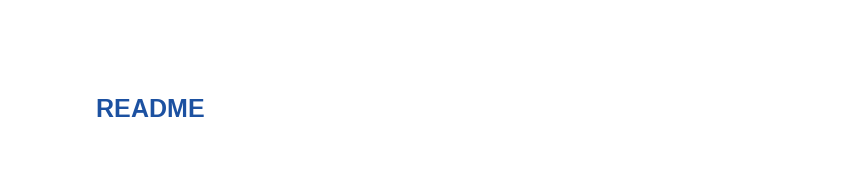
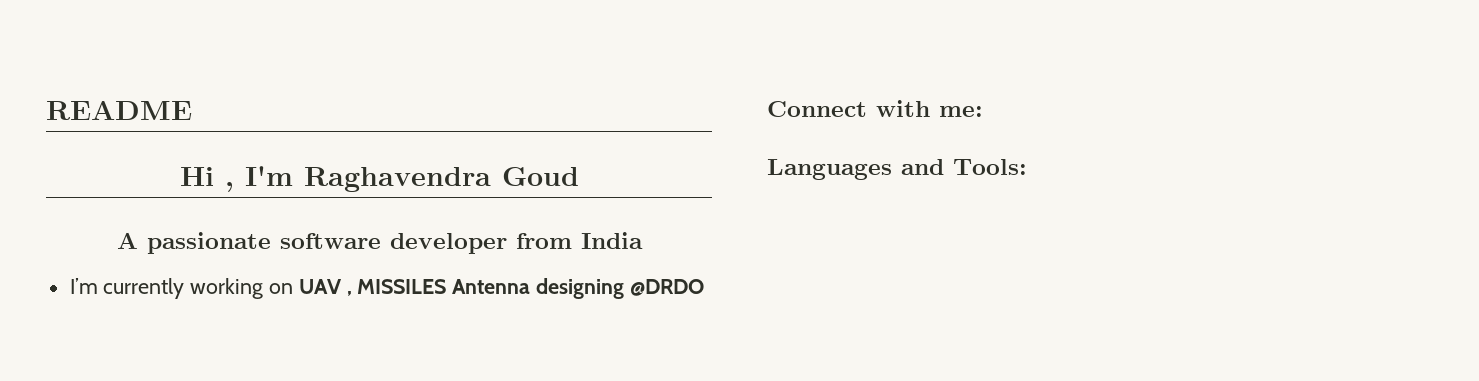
+ Hi , I'm Raghavendra Goud
+ A passionate software developer from India
+ I’m currently working on UAV , MISSILES Antenna designing @DRDO
+ Connect with me:
+ Languages and Tools:

